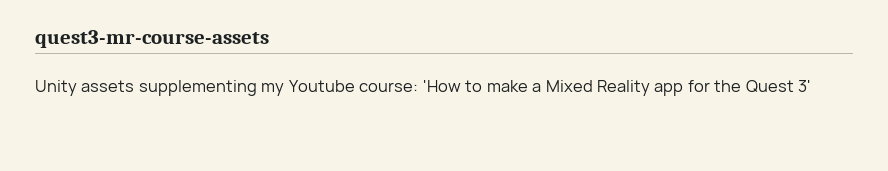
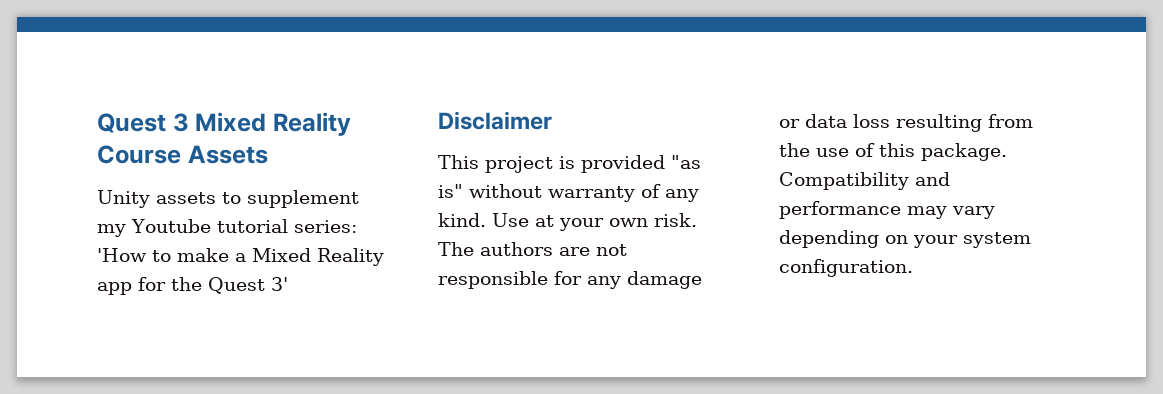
- quest3-mr-course-assets
- Unity assets supplementing my Youtube course: 'How to make a Mixed Reality app for the Quest 3'
+ Quest 3 Mixed Reality Course Assets
+ Unity assets to supplement my Youtube tutorial series: 'How to make a Mixed Reality app for the Quest 3'
+ Disclaimer
+ This project is provided "as is" without warranty of any kind. Use at your own risk. The authors are not responsible for any damage or data loss resulting from the use of this package. Compatibility and performance may vary depending on your system configuration.

